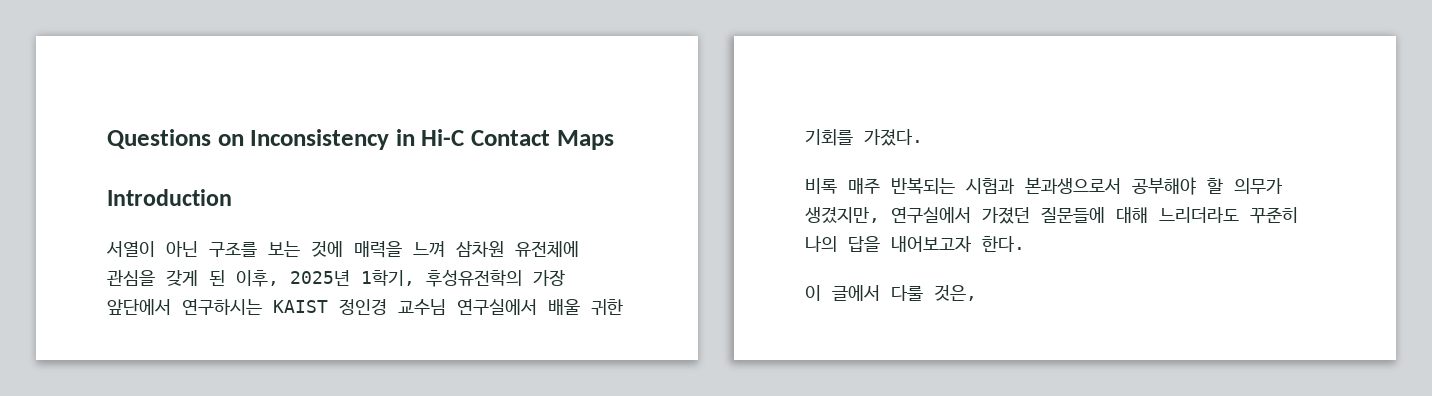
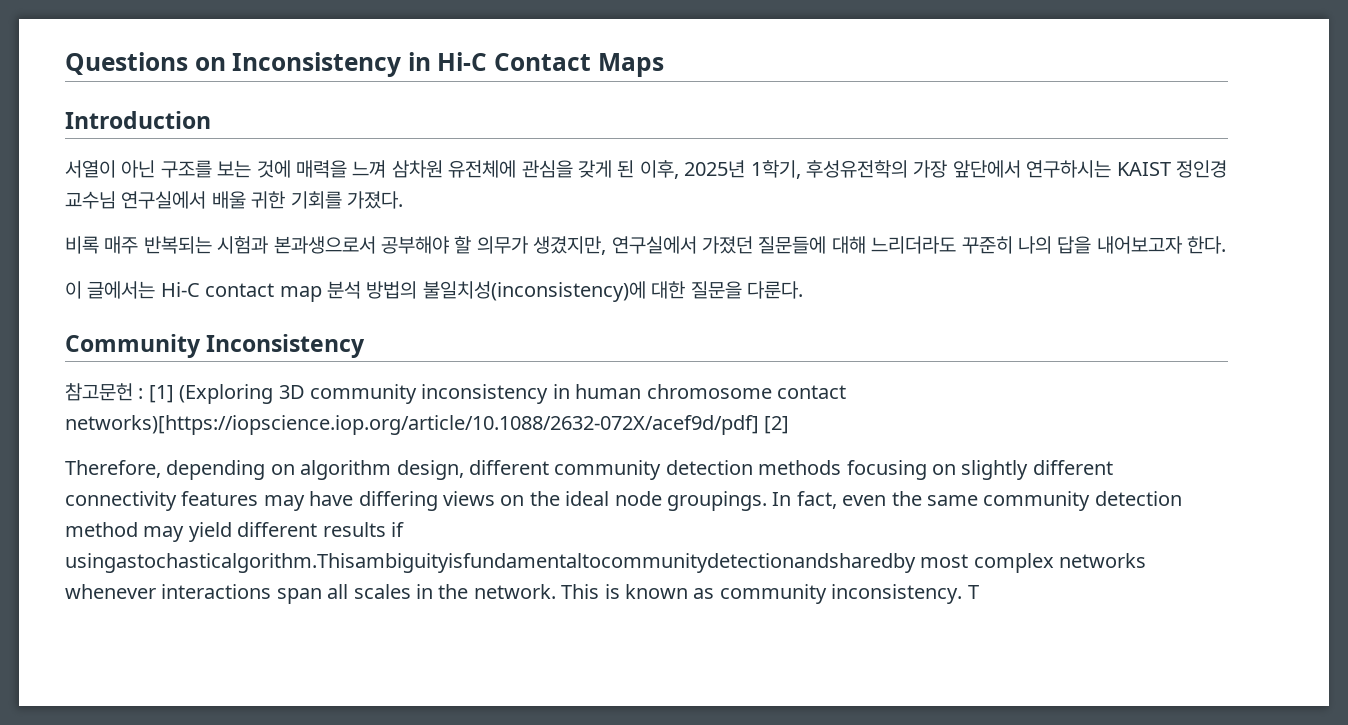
- 이 글에서 다룰 것은,
+ 이 글에서는 Hi-C contact map 분석 방법의 불일치성(inconsistency)에 대한 질문을 다룬다.
+ Community Inconsistency
+ 참고문헌 : [1] (Exploring 3D community inconsistency in human chromosome contact networks)[https://iopscience.iop.org/article/10.1088/2632-072X/acef9d/pdf] [2]
+ Therefore, depending on algorithm design, different community detection methods focusing on slightly different connectivity features may have differing views on the ideal node groupings. In fact, even the same community detection method may yield different results if usingastochasticalgorithm.Thisambiguityisfundamentaltocommunitydetectionandsharedby most complex networks whenever interactions span all scales in the network. This is known as community inconsistency. T

